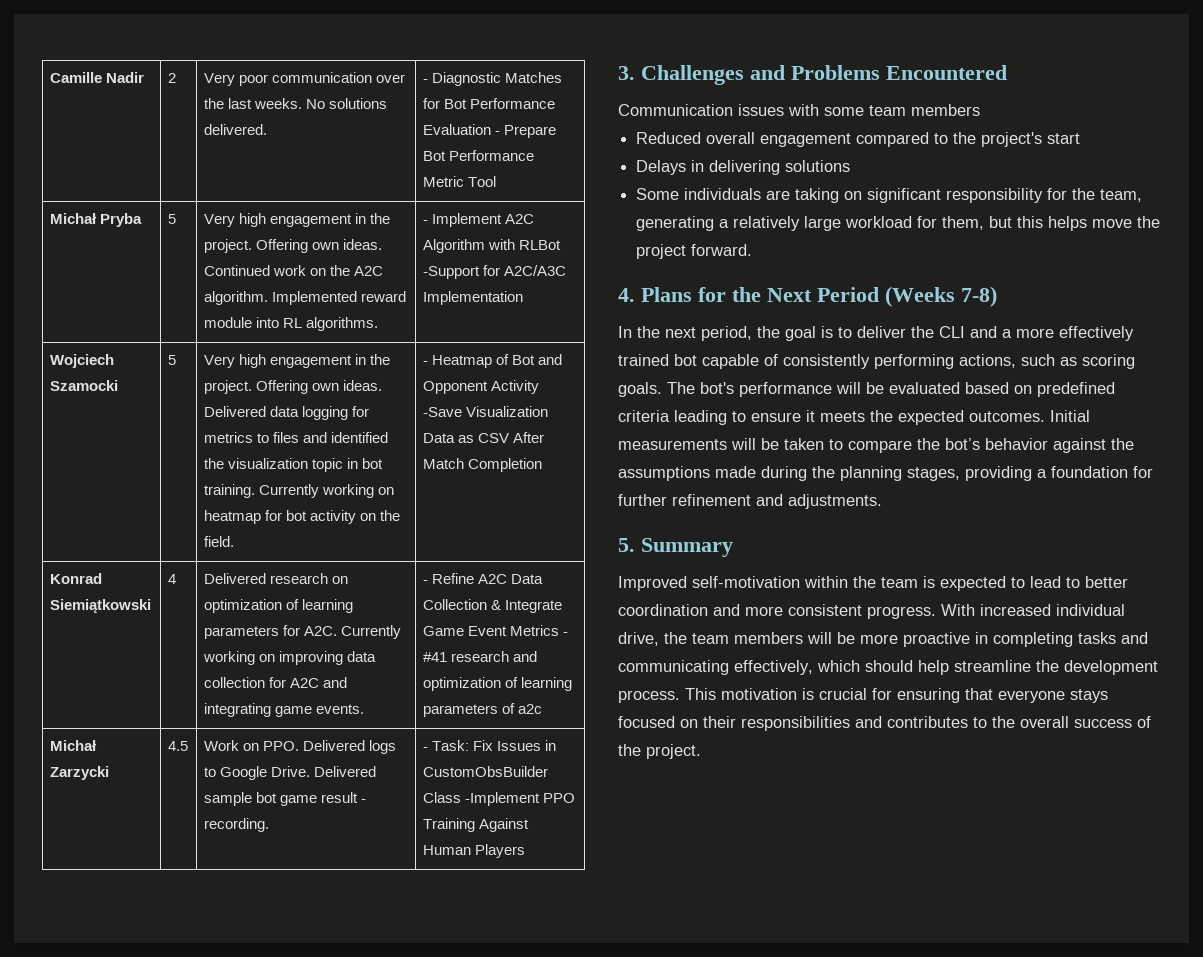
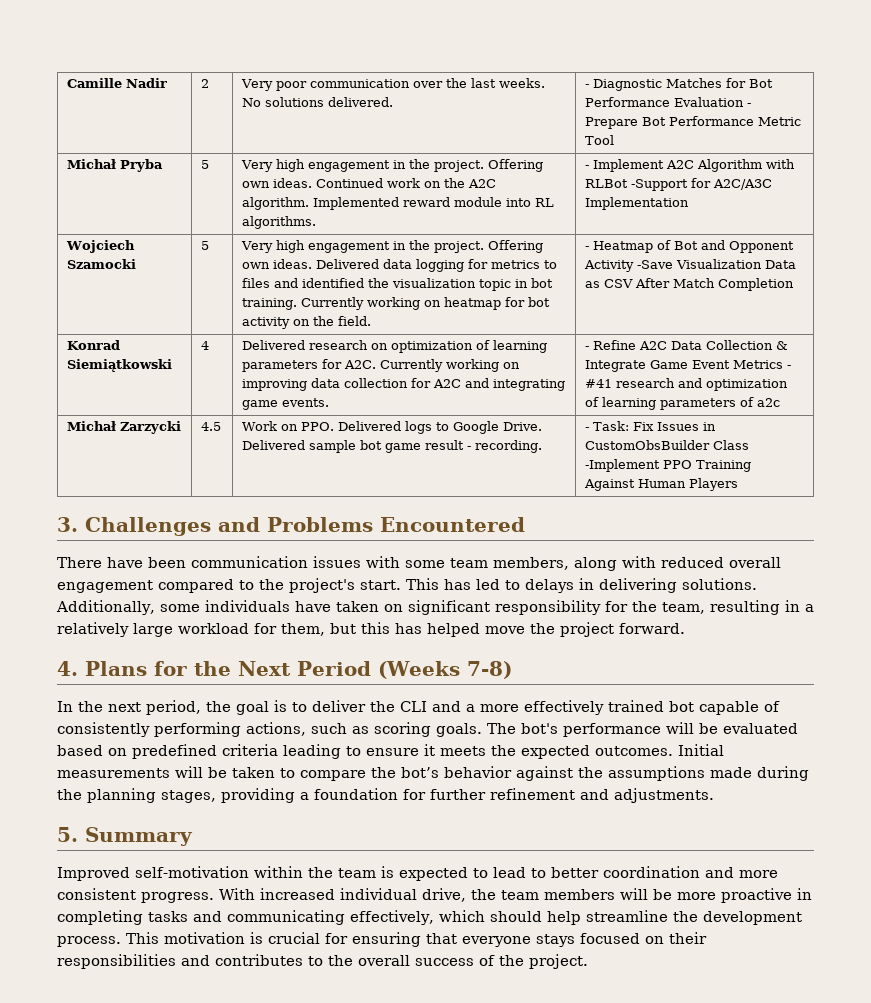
- Communication issues with some team members
- Reduced overall engagement compared to the project's start
- Delays in delivering solutions
- Some individuals are taking on significant responsibility for the team, generating a relatively large workload for them, but this helps move the project forward.
+ There have been communication issues with some team members, along with reduced overall engagement compared to the project's start. This has led to delays in delivering solutions. Additionally, some individuals have taken on significant responsibility for the team, resulting in a relatively large workload for them, but this has helped move the project forward.

